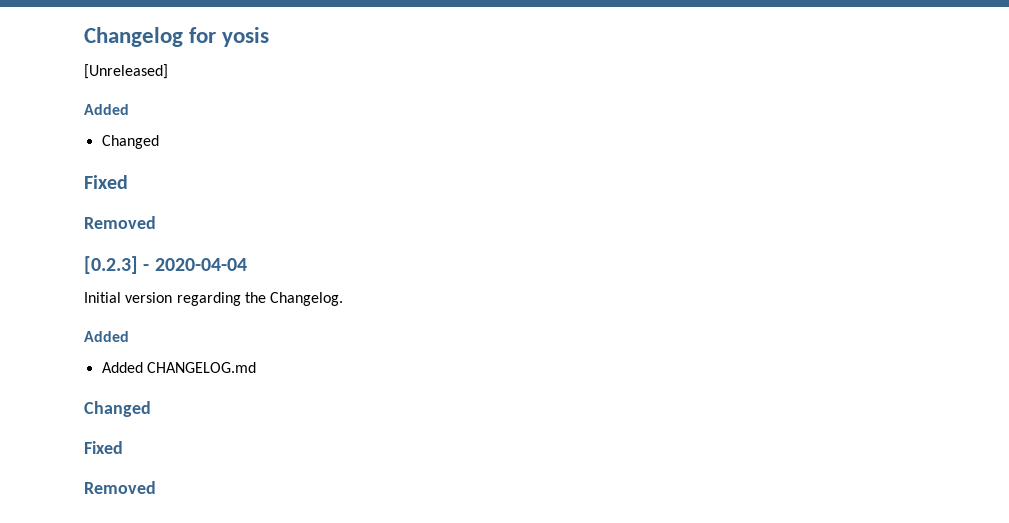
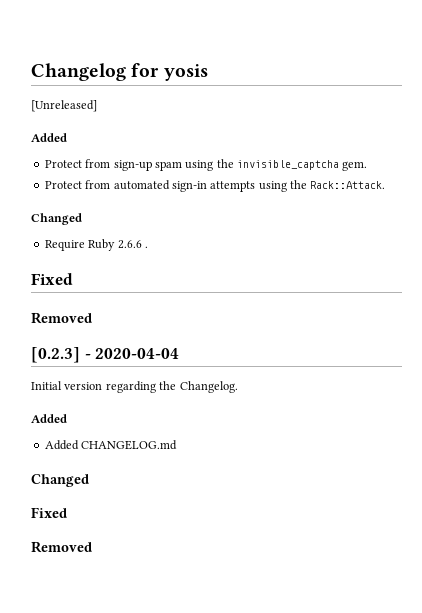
  [Unreleased]
  Added
+ Protect from sign-up spam using the invisible_captcha gem.
+ Protect from automated sign-in attempts using the Rack::Attack.
  Changed
+ Require Ruby 2.6.6 .

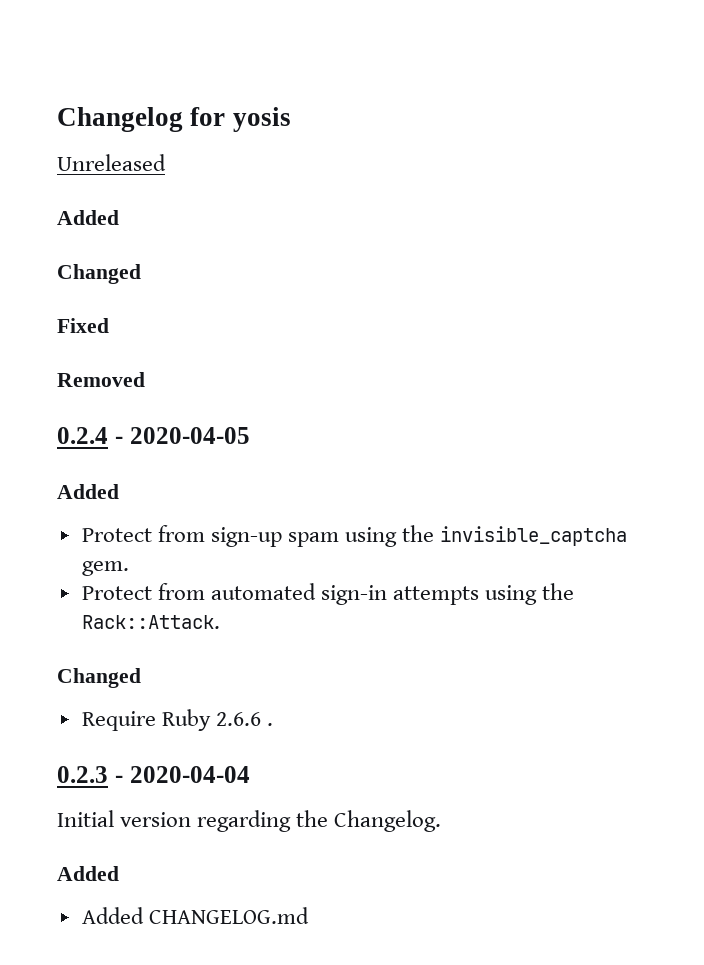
- [Unreleased]
+ Unreleased
+ Added
+ Changed
+ Fixed
+ Removed
+ 0.2.4 - 2020-04-05
  Require Ruby 2.6.6 .
- Fixed
- Removed
- [0.2.3] - 2020-04-04
+ 0.2.3 - 2020-04-04
  Added CHANGELOG.md
- Changed
- Fixed
- Removed

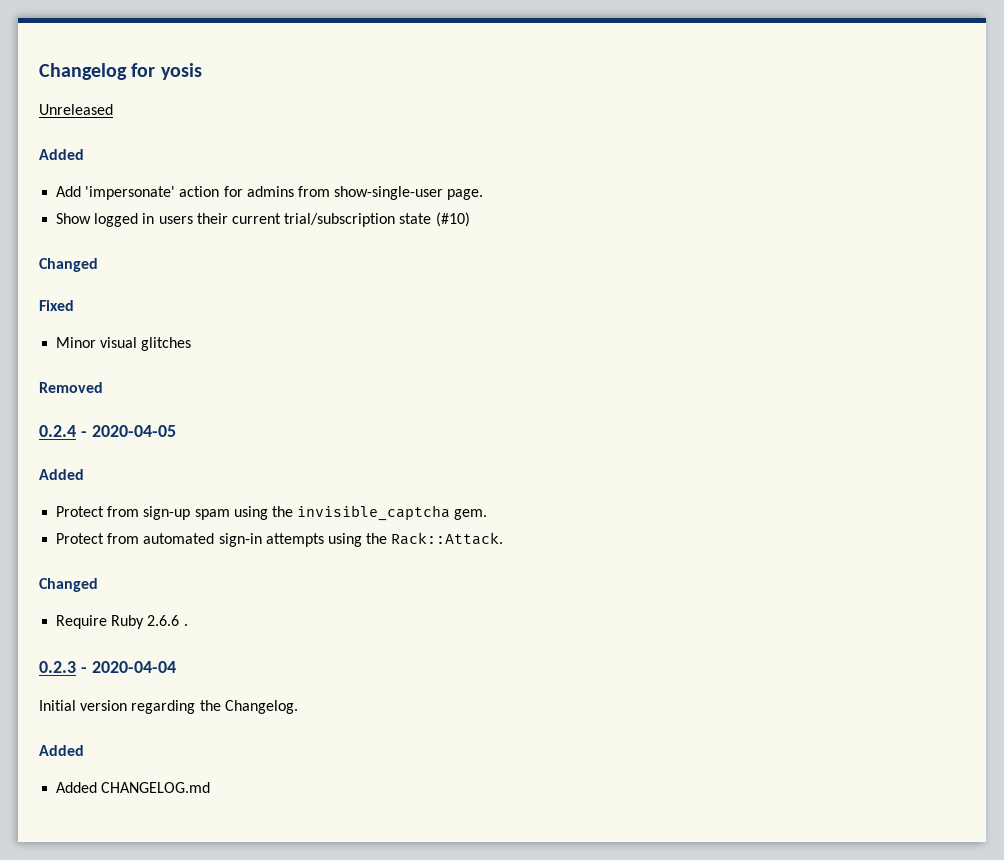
+ Add 'impersonate' action for admins from show-single-user page.
+ Show logged in users their current trial/subscription state (#10)
+ Minor visual glitches

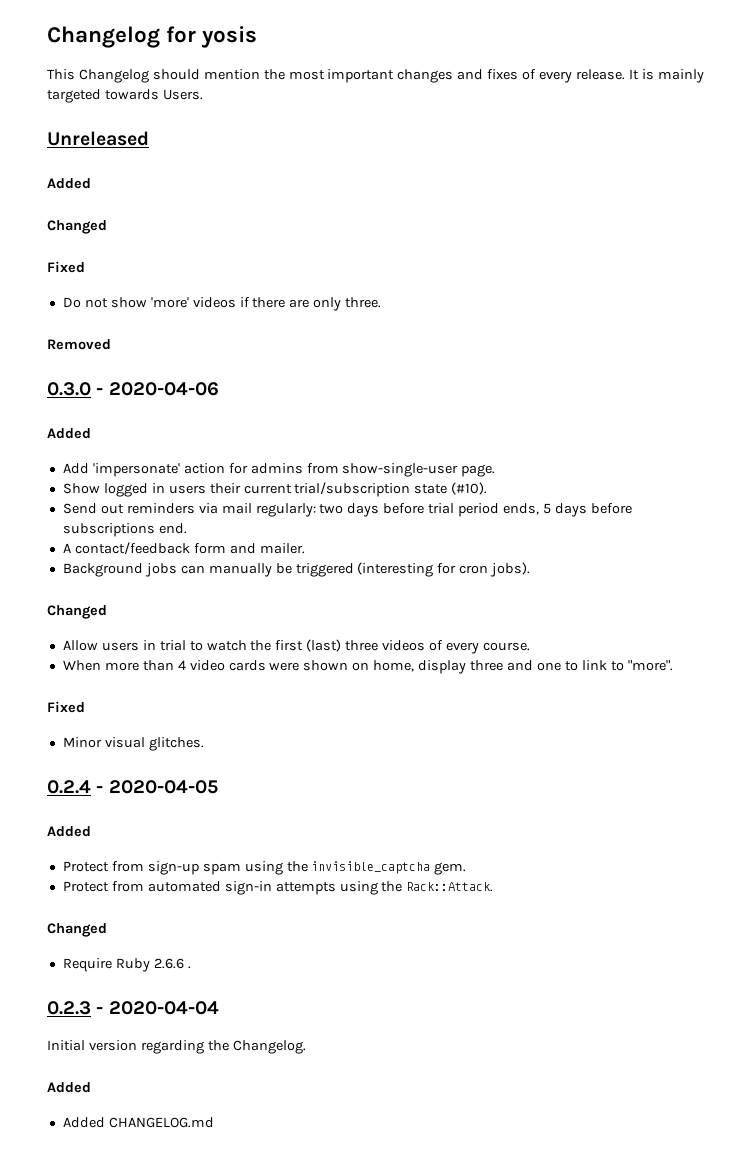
+ This Changelog should mention the most important changes and fixes of every release. It is mainly targeted towards Users.
  Unreleased
+ Added
+ Changed
+ Fixed
+ Do not show 'more' videos if there are only three.
+ Removed
+ 0.3.0 - 2020-04-06
- Show logged in users their current trial/subscription state (#10)
+ Show logged in users their current trial/subscription state (#10).
+ Send out reminders via mail regularly: two days before trial period ends, 5 days before subscriptions end.
+ A contact/feedback form and mailer.
+ Background jobs can manually be triggered (interesting for cron jobs).
  Changed
+ Allow users in trial to watch the first (last) three videos of every course.
+ When more than 4 video cards were shown on home, display three and one to link to "more".
- Minor visual glitches
- Removed
+ Minor visual glitches.

